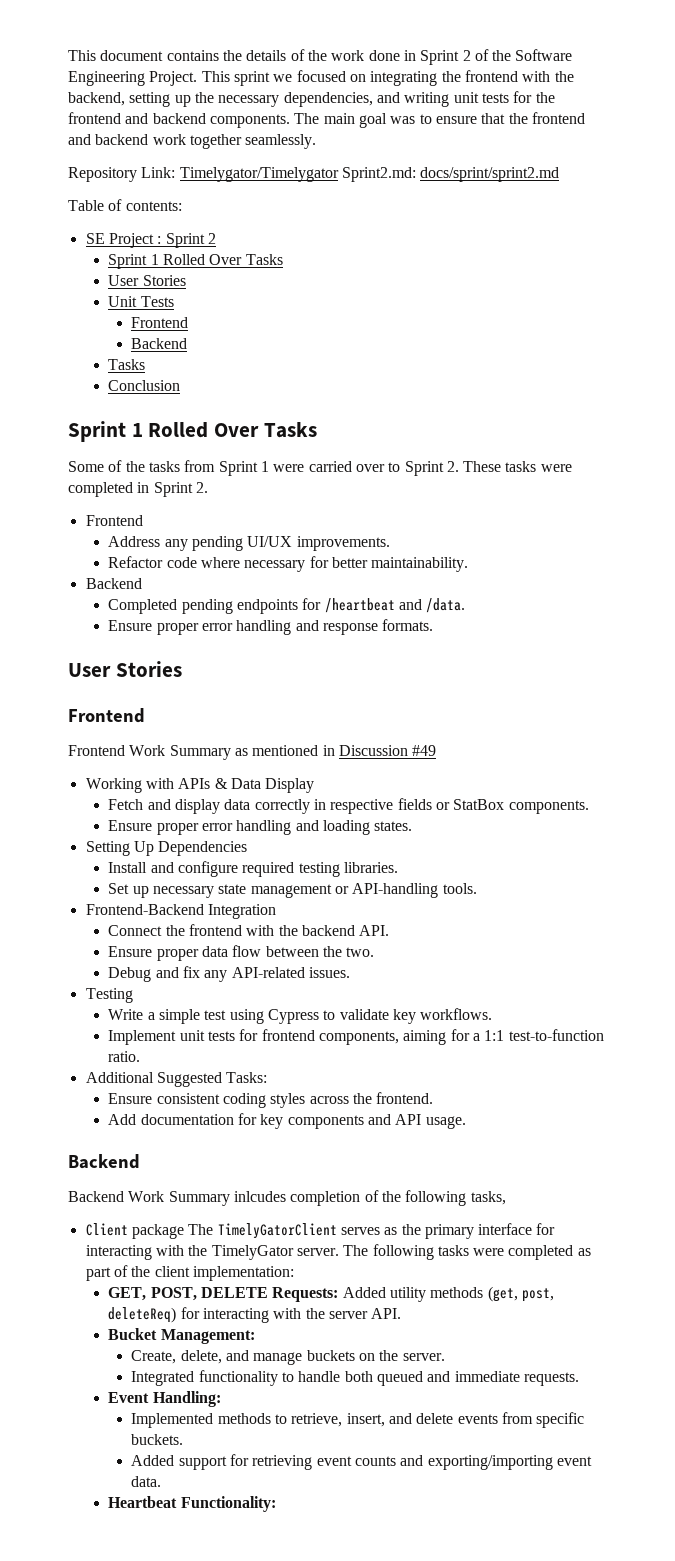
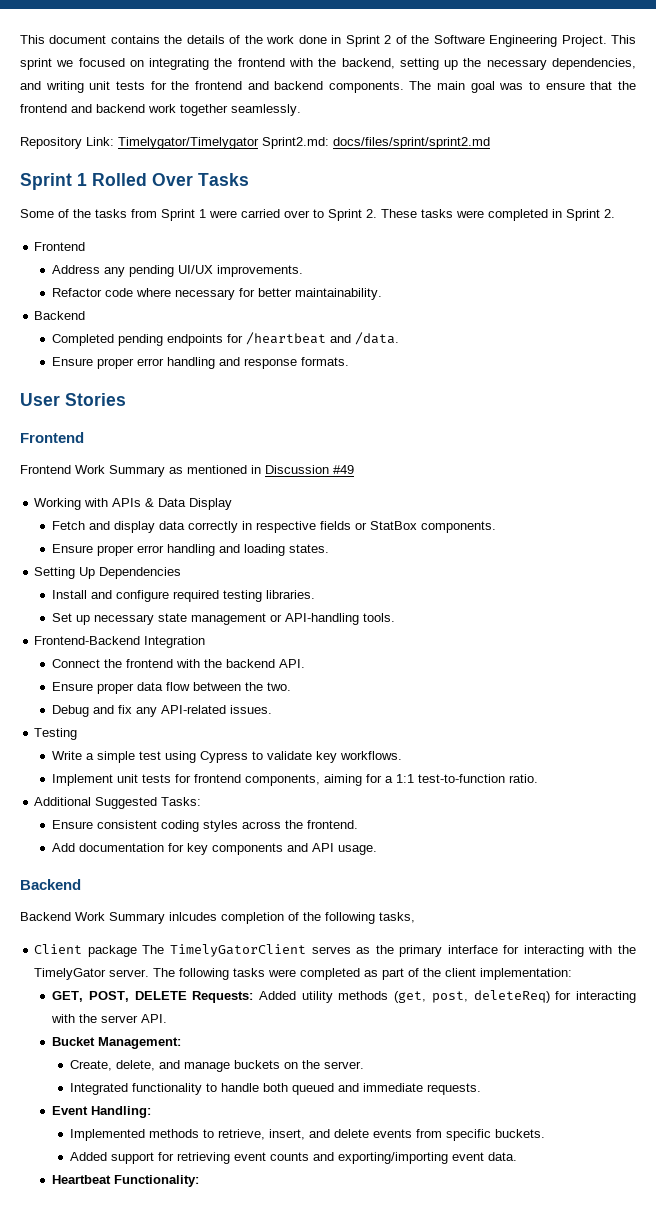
- Repository Link: Timelygator/Timelygator Sprint2.md: docs/sprint/sprint2.md
- Table of contents:
- SE Project : Sprint 2
- Sprint 1 Rolled Over Tasks
- User Stories
- Unit Tests
- Frontend
- Backend
- Tasks
- Conclusion
+ Repository Link: Timelygator/Timelygator Sprint2.md: docs/files/sprint/sprint2.md

